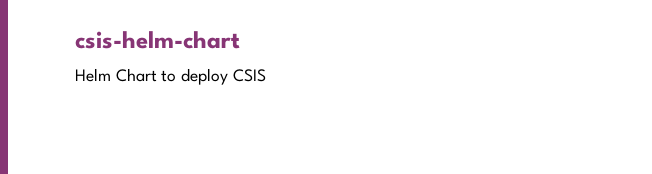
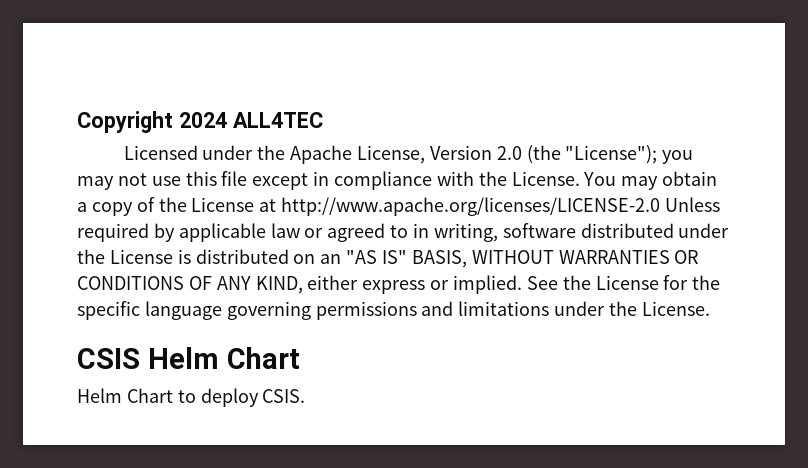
- csis-helm-chart
+ Copyright 2024 ALL4TEC
+ Licensed under the Apache License, Version 2.0 (the "License"); you may not use this file except in compliance with the License. You may obtain a copy of the License at http://www.apache.org/licenses/LICENSE-2.0 Unless required by applicable law or agreed to in writing, software distributed under the License is distributed on an "AS IS" BASIS, WITHOUT WARRANTIES OR CONDITIONS OF ANY KIND, either express or implied. See the License for the specific language governing permissions and limitations under the License.
+ CSIS Helm Chart
- Helm Chart to deploy CSIS
+ Helm Chart to deploy CSIS.

